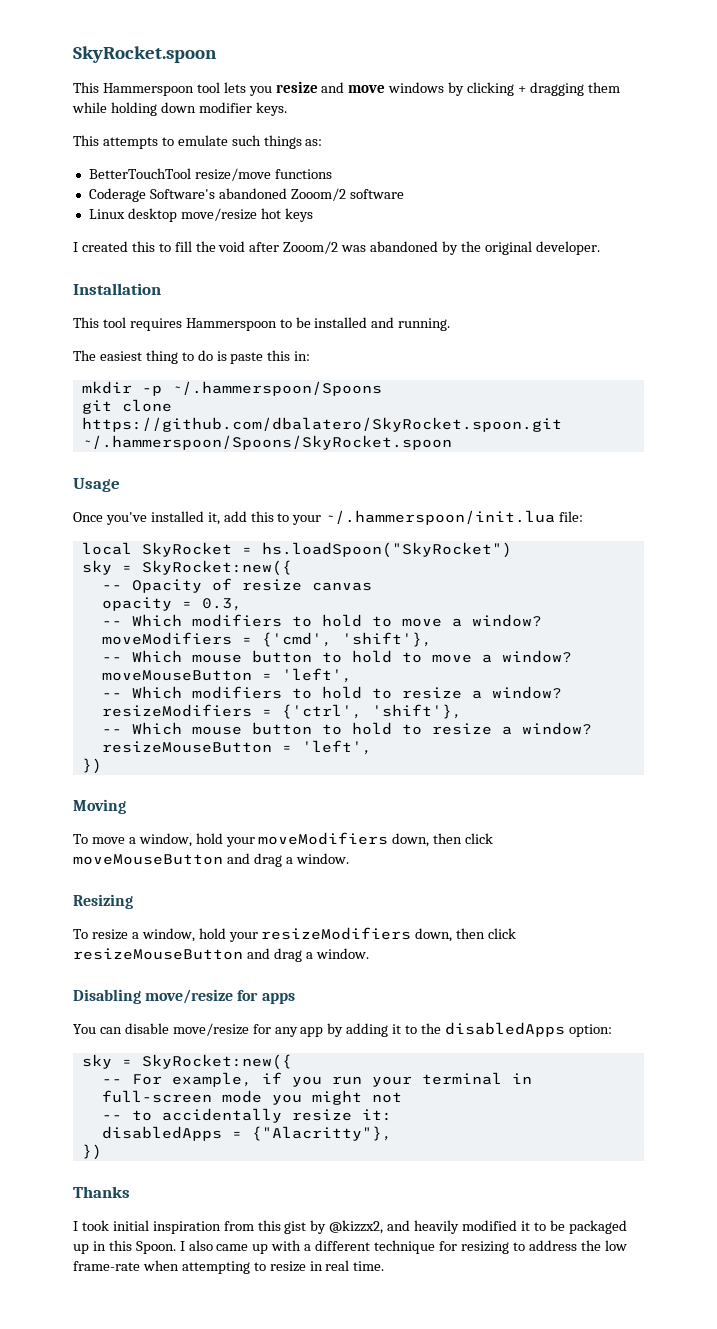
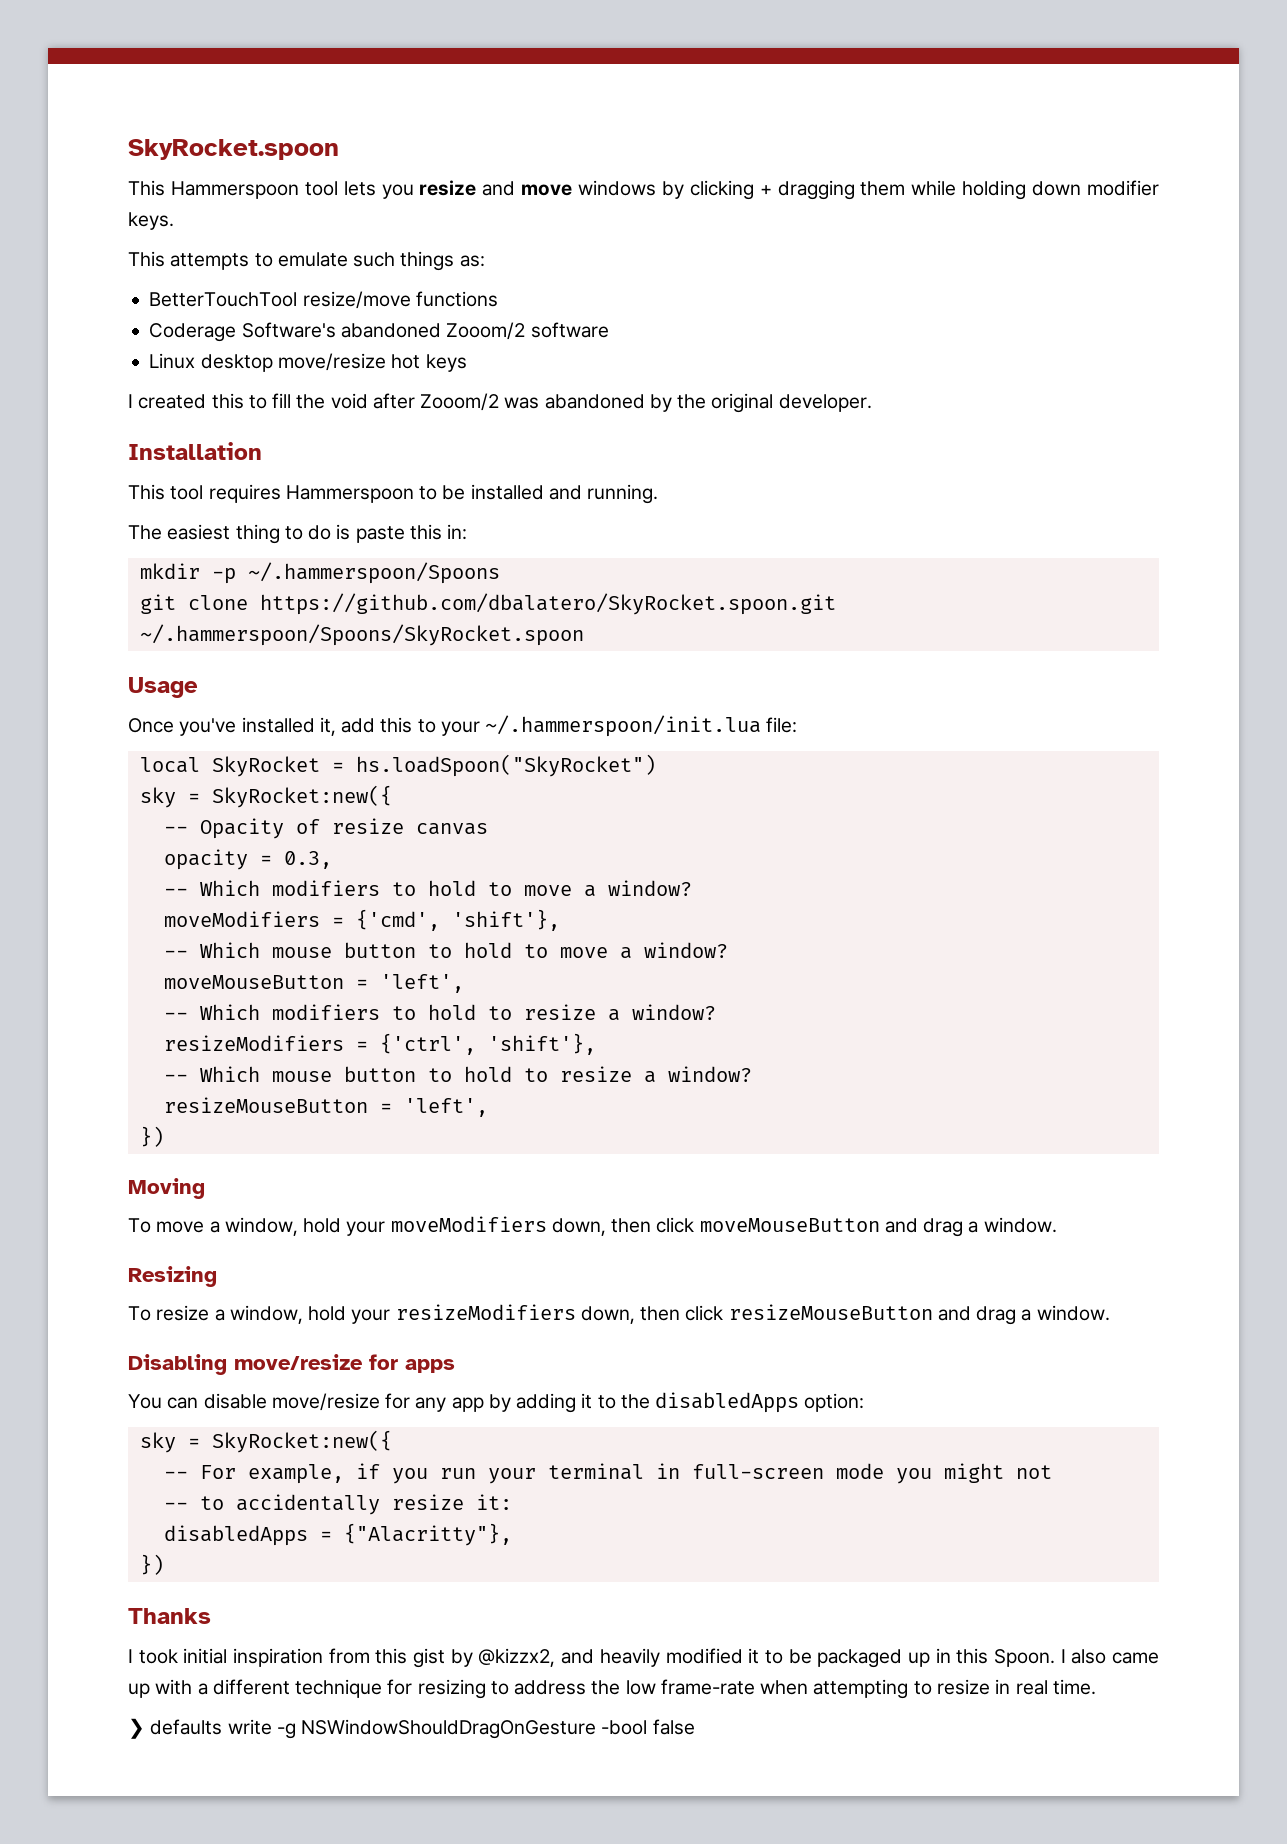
+ ❯ defaults write -g NSWindowShouldDragOnGesture -bool false

